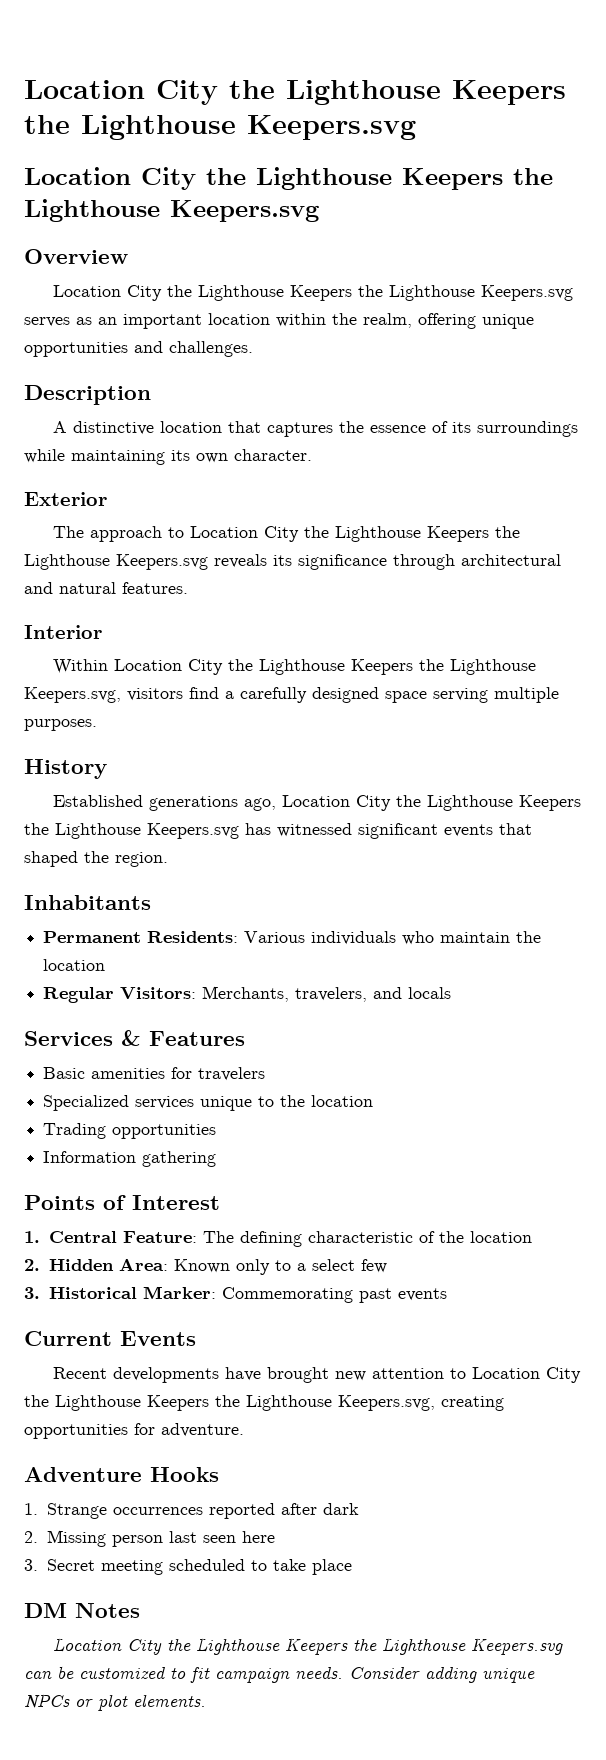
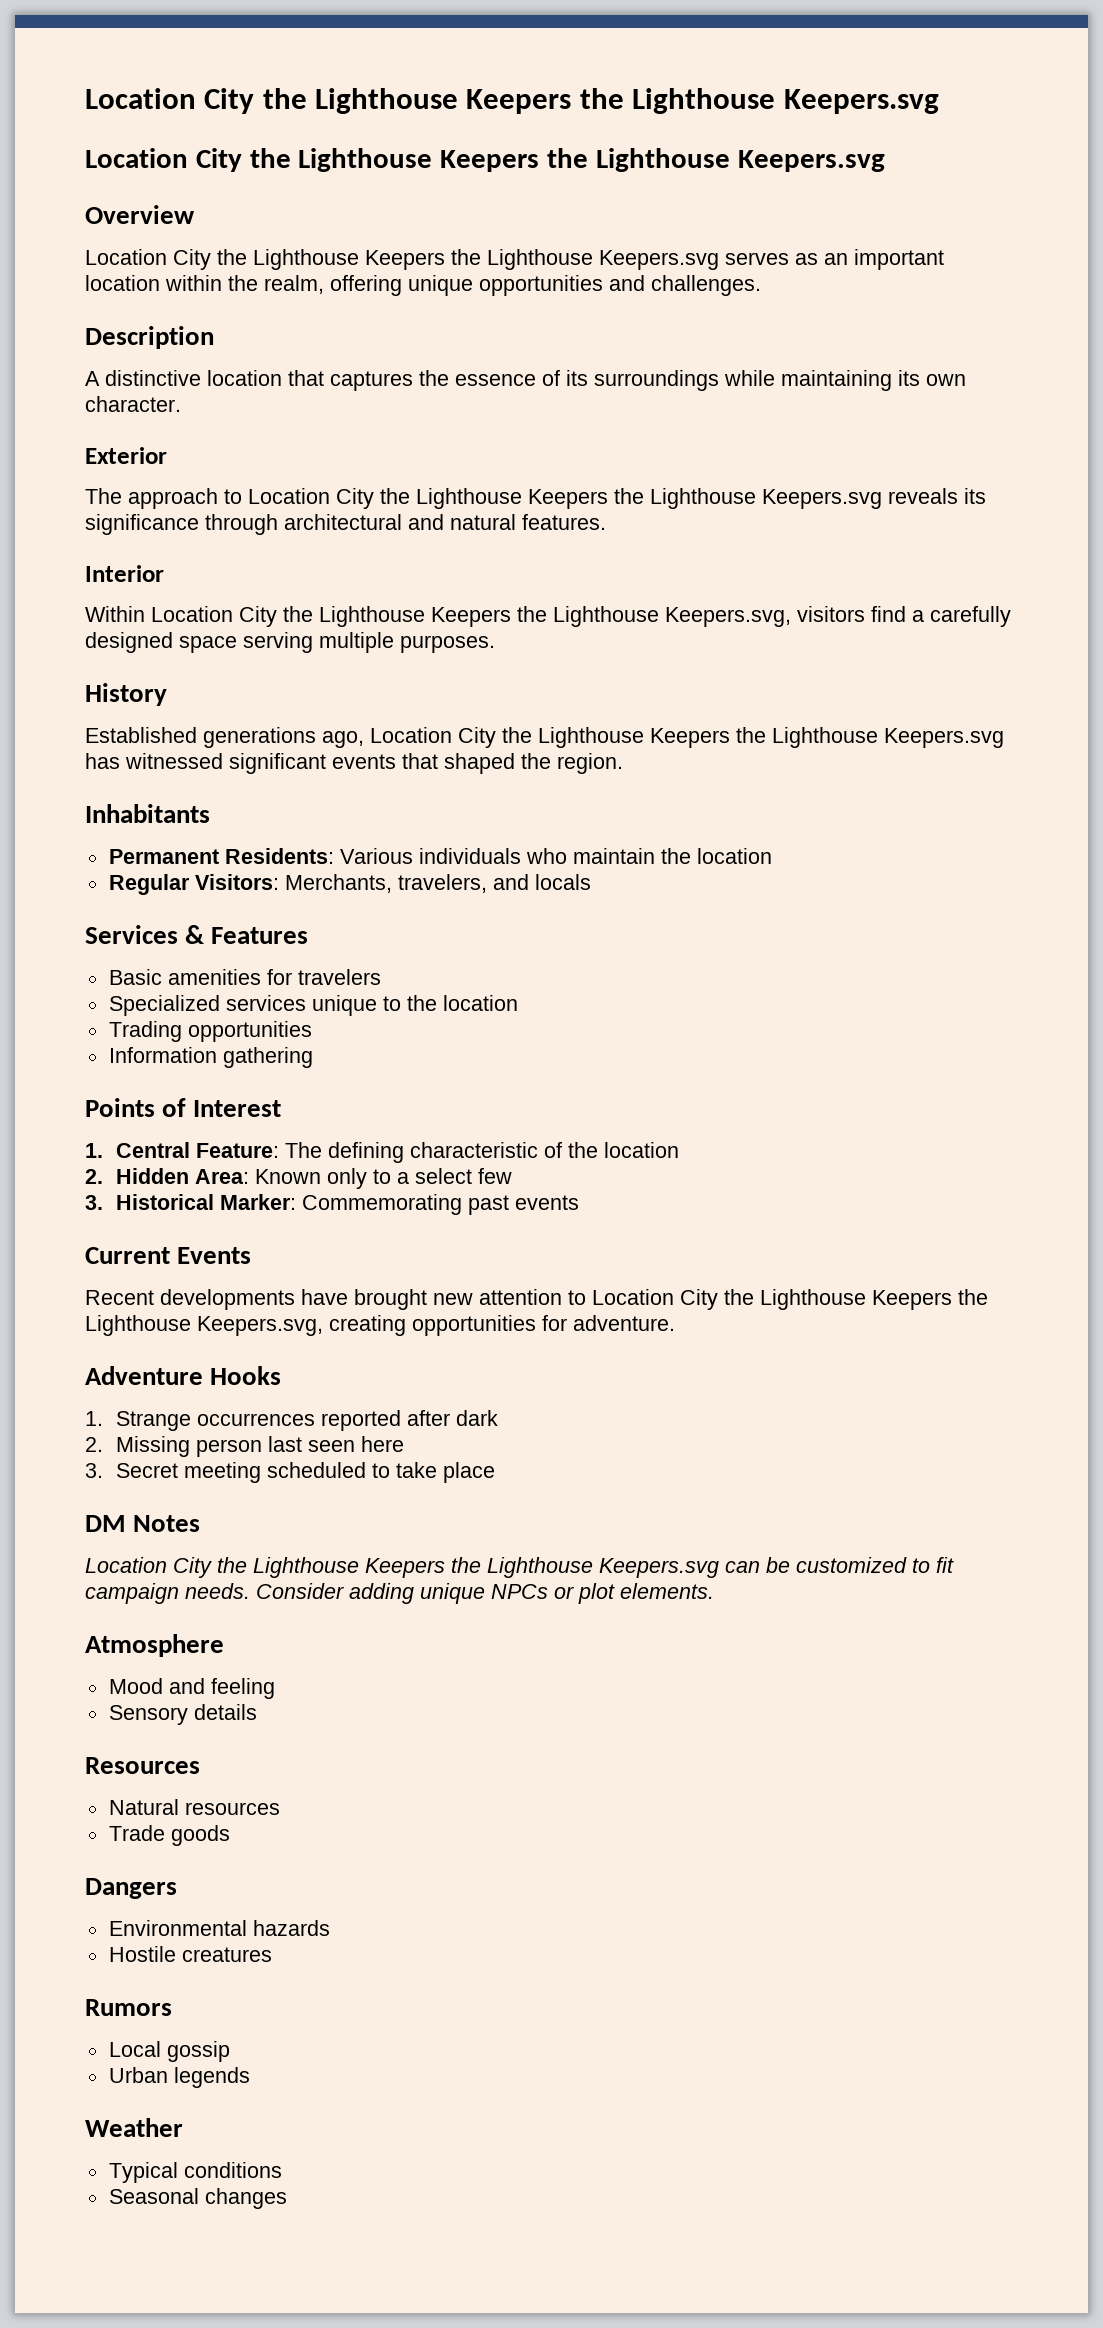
+ Atmosphere
+ Mood and feeling
+ Sensory details
+ Resources
+ Natural resources
+ Trade goods
+ Dangers
+ Environmental hazards
+ Hostile creatures
+ Rumors
+ Local gossip
+ Urban legends
+ Weather
+ Typical conditions
+ Seasonal changes

